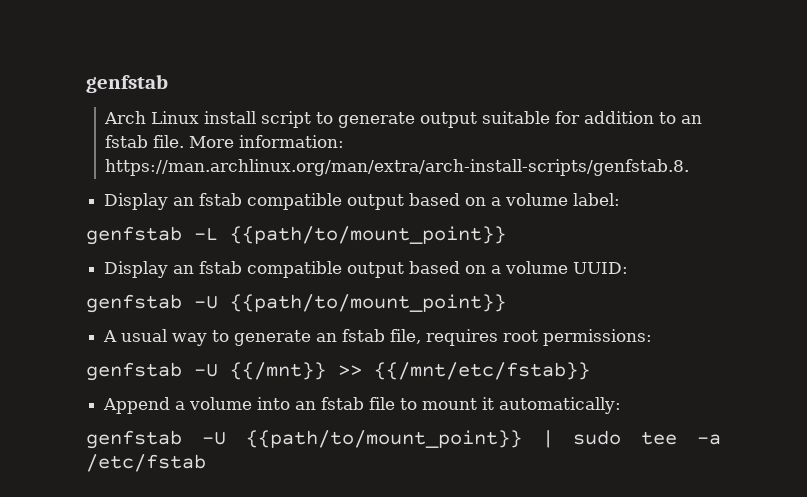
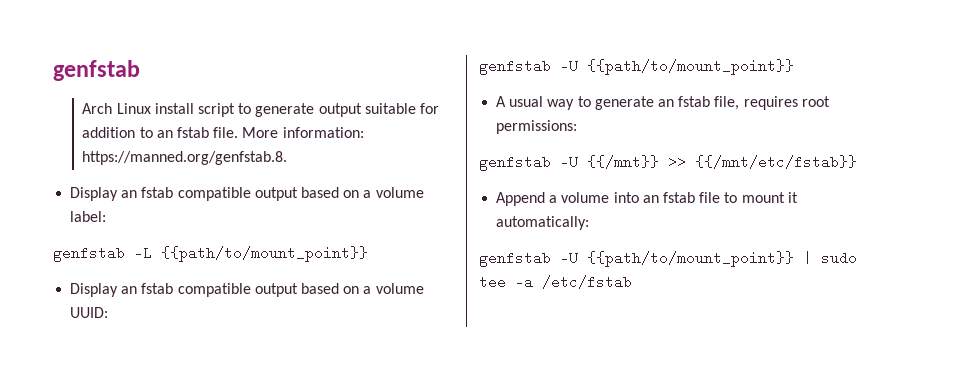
- More information: https://man.archlinux.org/man/extra/arch-install-scripts/genfstab.8.
+ More information: https://manned.org/genfstab.8.

